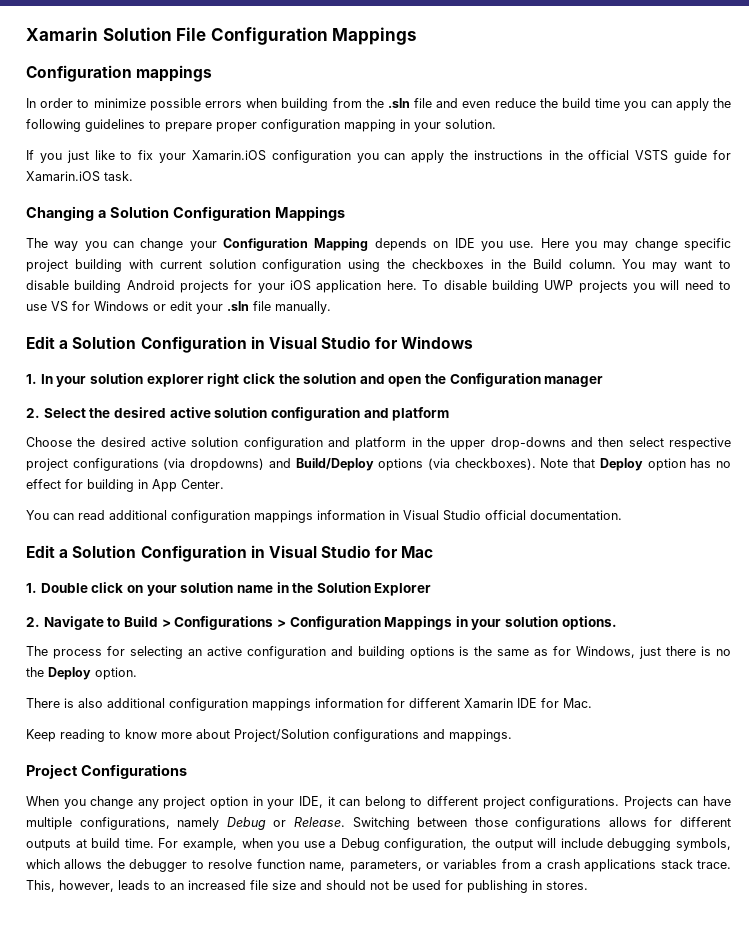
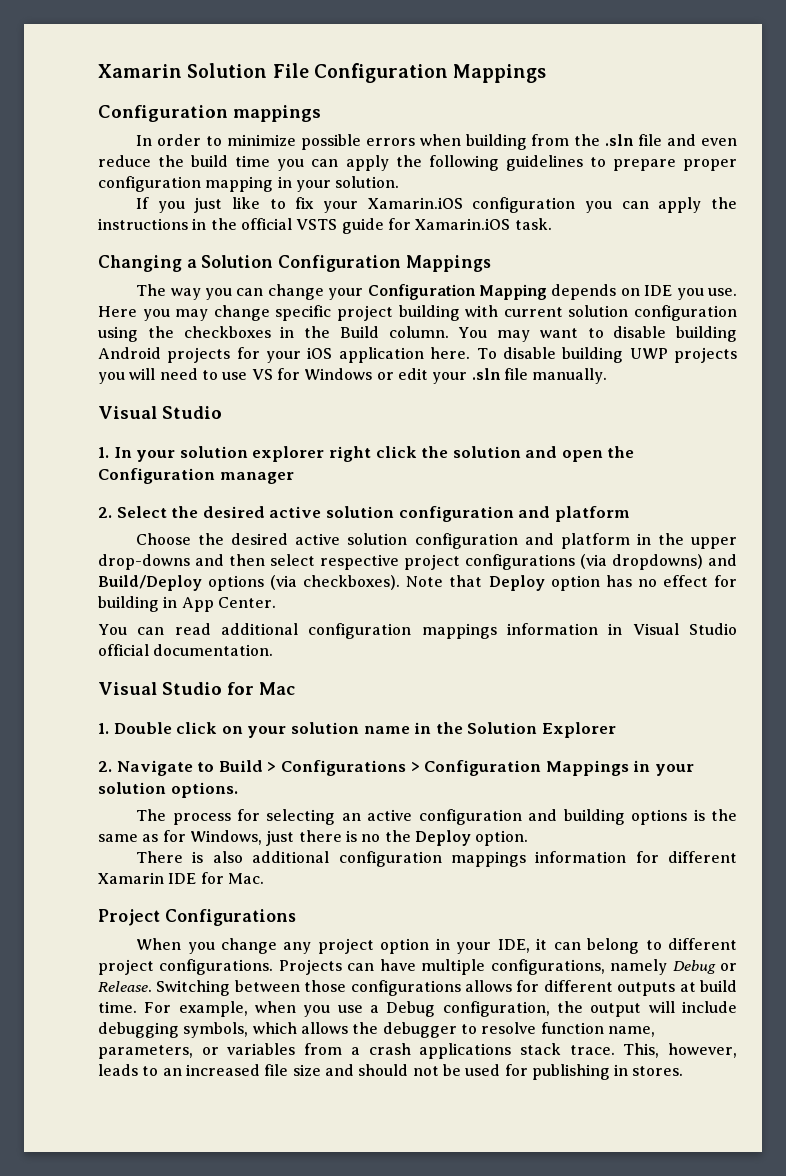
  To disable building UWP projects you will need to use VS for Windows or edit your .sln file manually.
- Edit a Solution Configuration in Visual Studio for Windows
+ Visual Studio
- Edit a Solution Configuration in Visual Studio for Mac
+ Visual Studio for Mac
- Keep reading to know more about Project/Solution configurations and mappings.

